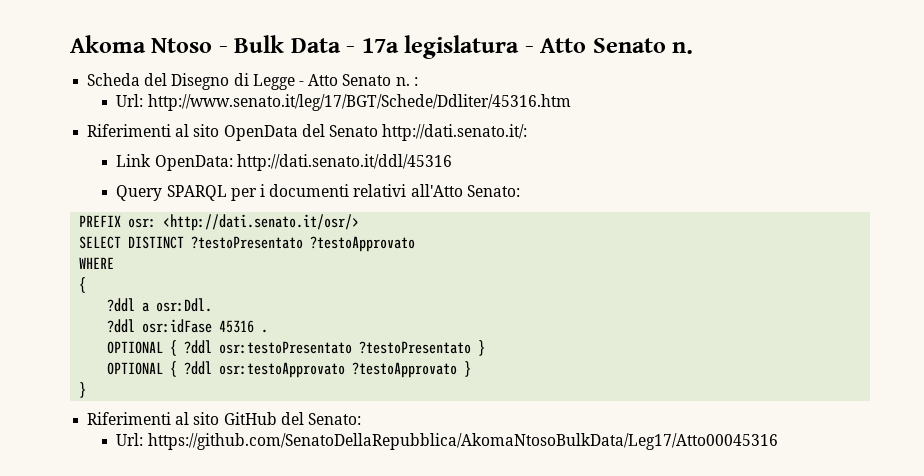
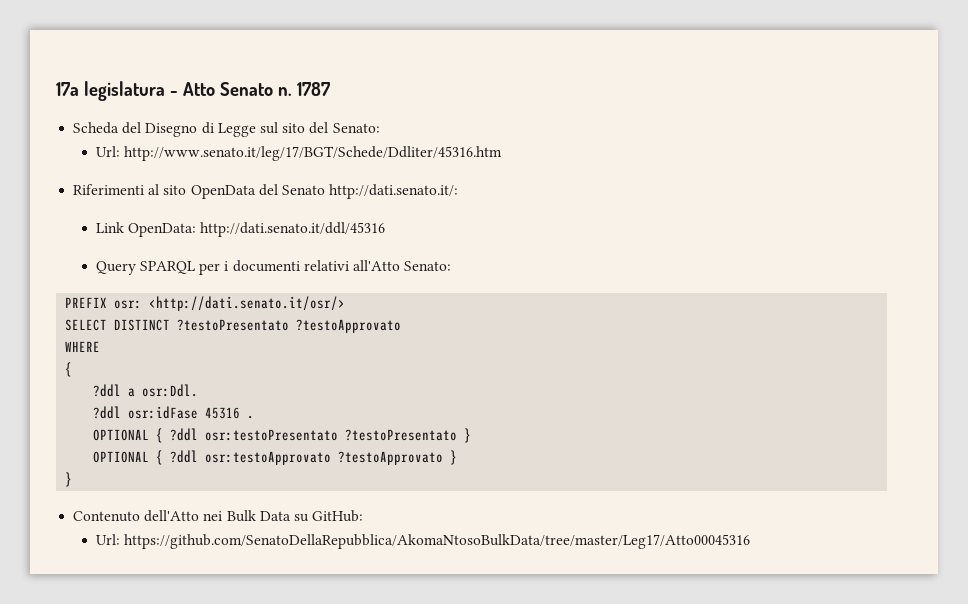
- Akoma Ntoso - Bulk Data - 17a legislatura - Atto Senato n.
+ 17a legislatura - Atto Senato n. 1787
- Scheda del Disegno di Legge - Atto Senato n. :
+ Scheda del Disegno di Legge sul sito del Senato:
- Riferimenti al sito GitHub del Senato:
- Url: https://github.com/SenatoDellaRepubblica/AkomaNtosoBulkData/Leg17/Atto00045316
+ Contenuto dell'Atto nei Bulk Data su GitHub:
+ Url: https://github.com/SenatoDellaRepubblica/AkomaNtosoBulkData/tree/master/Leg17/Atto00045316

